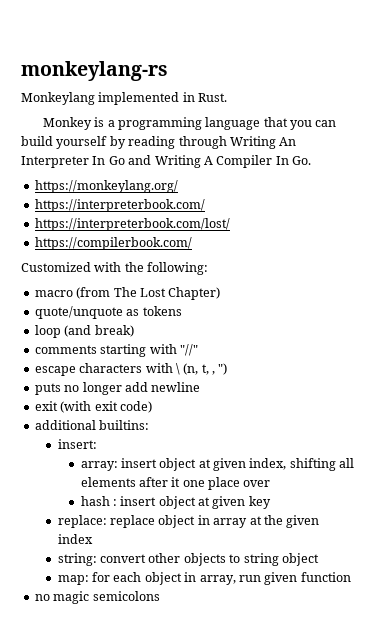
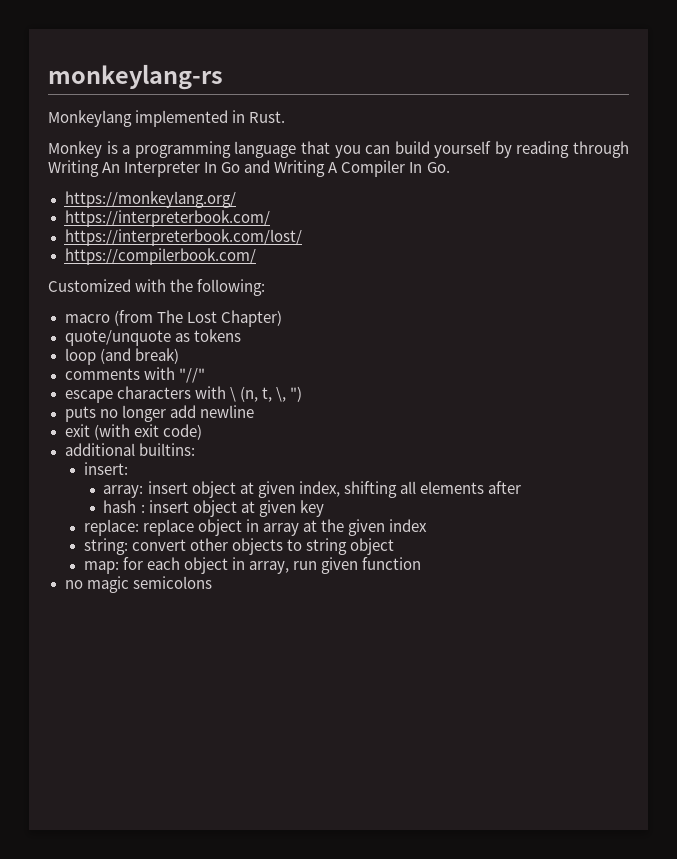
- comments starting with "//"
+ comments with "//"
- escape characters with \ (n, t, , ")
+ escape characters with \ (n, t, \, ")
- array: insert object at given index, shifting all elements after it one place over
+ array: insert object at given index, shifting all elements after

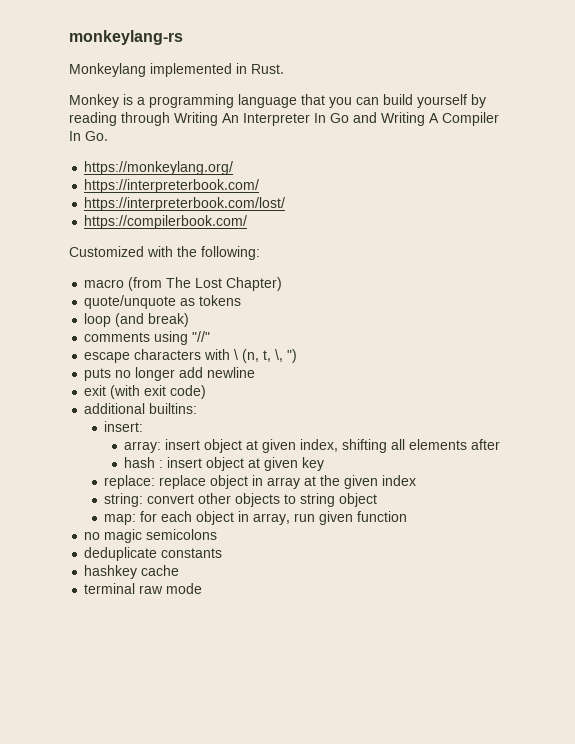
- comments with "//"
+ comments using "//"
+ deduplicate constants
+ hashkey cache
+ terminal raw mode

